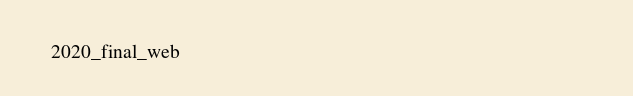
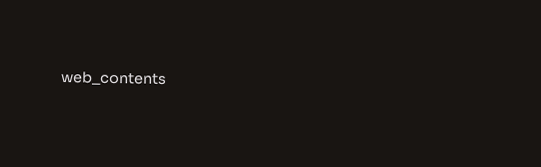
- 2020_final_web
+ web_contents

